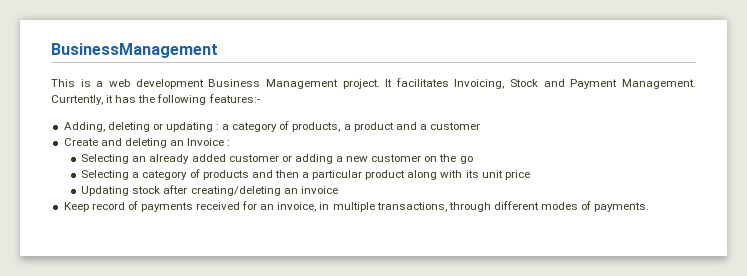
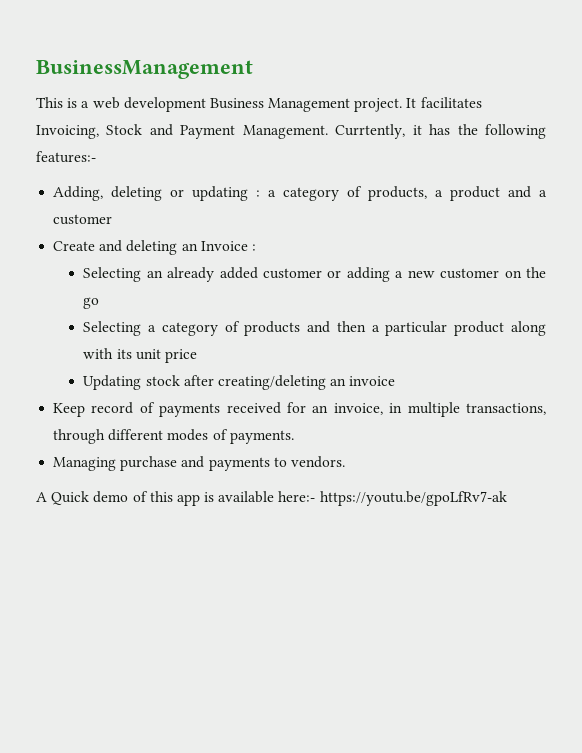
+ Managing purchase and payments to vendors.
+ A Quick demo of this app is available here:- https://youtu.be/gpoLfRv7-ak

